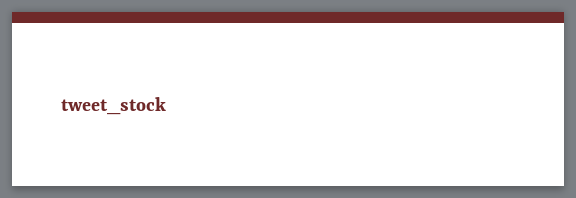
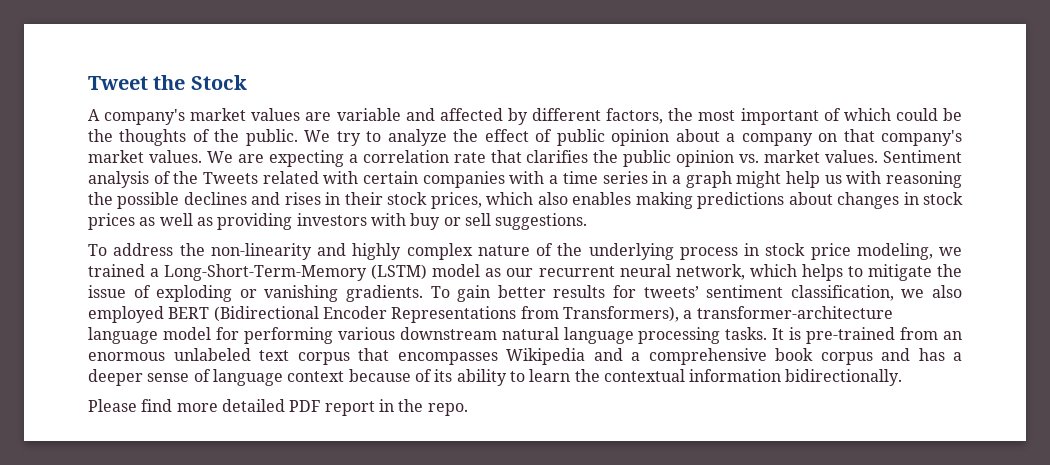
- tweet_stock
+ Tweet the Stock
+ A company's market values are variable and affected by different factors, the most important of which could be the thoughts of the public. We try to analyze the effect of public opinion about a company on that company's market values. We are expecting a correlation rate that clarifies the public opinion vs. market values. Sentiment analysis of the Tweets related with certain companies with a time series in a graph might help us with reasoning the possible declines and rises in their stock prices, which also enables making predictions about changes in stock prices as well as providing investors with buy or sell suggestions.
+ To address the non-linearity and highly complex nature of the underlying process in stock price modeling, we trained a Long-Short-Term-Memory (LSTM) model as our recurrent neural network, which helps to mitigate the issue of exploding or vanishing gradients. To gain better results for tweets’ sentiment classification, we also employed BERT (Bidirectional Encoder Representations from Transformers), a transformer-architecture language model for performing various downstream natural language processing tasks. It is pre-trained from an enormous unlabeled text corpus that encompasses Wikipedia and a comprehensive book corpus and has a deeper sense of language context because of its ability to learn the contextual information bidirectionally.
+ Please find more detailed PDF report in the repo.

